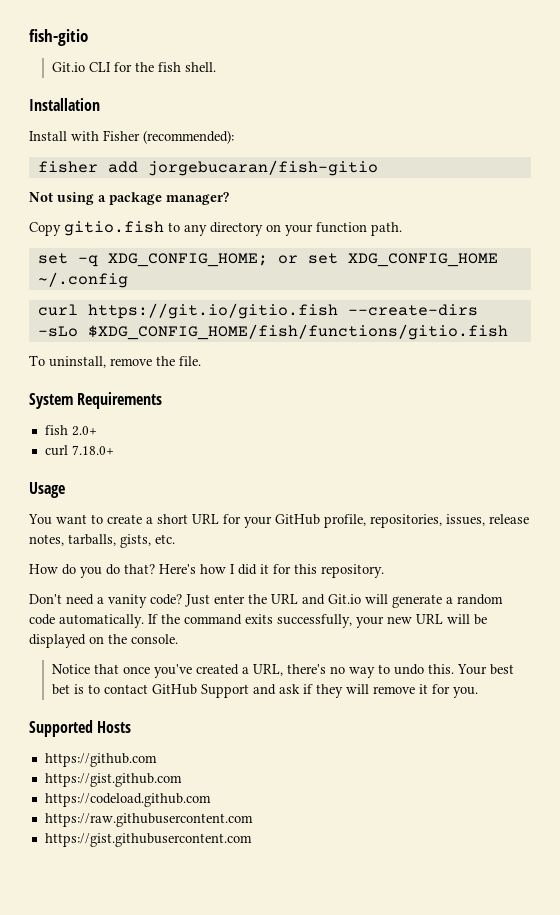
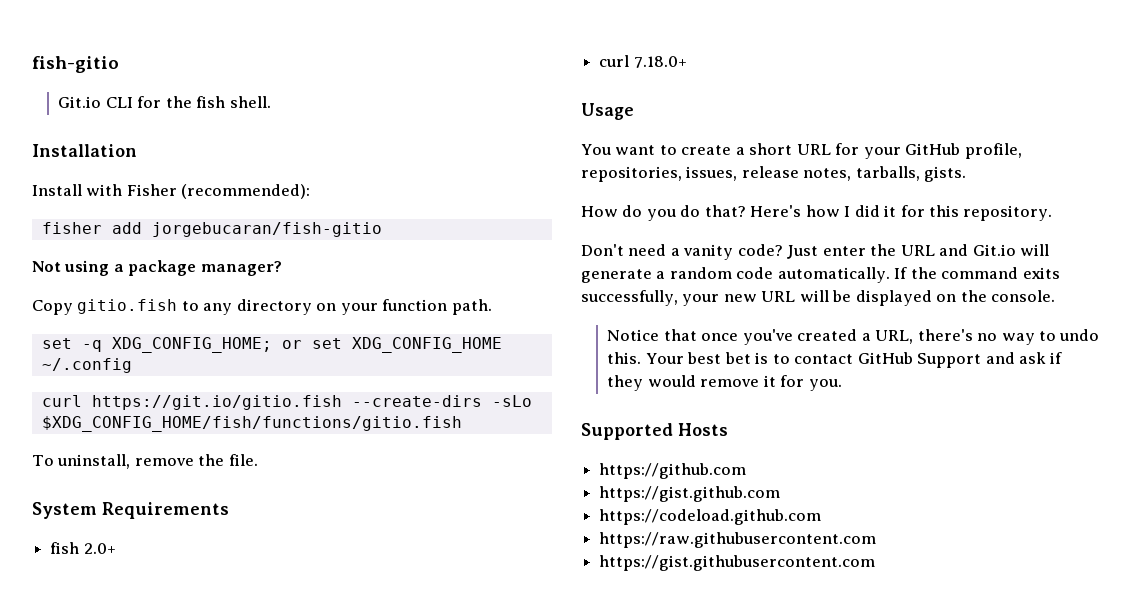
- You want to create a short URL for your GitHub profile, repositories, issues, release notes, tarballs, gists, etc.
+ You want to create a short URL for your GitHub profile, repositories, issues, release notes, tarballs, gists.
- Your best bet is to contact GitHub Support and ask if they will remove it for you.
+ Your best bet is to contact GitHub Support and ask if they would remove it for you.

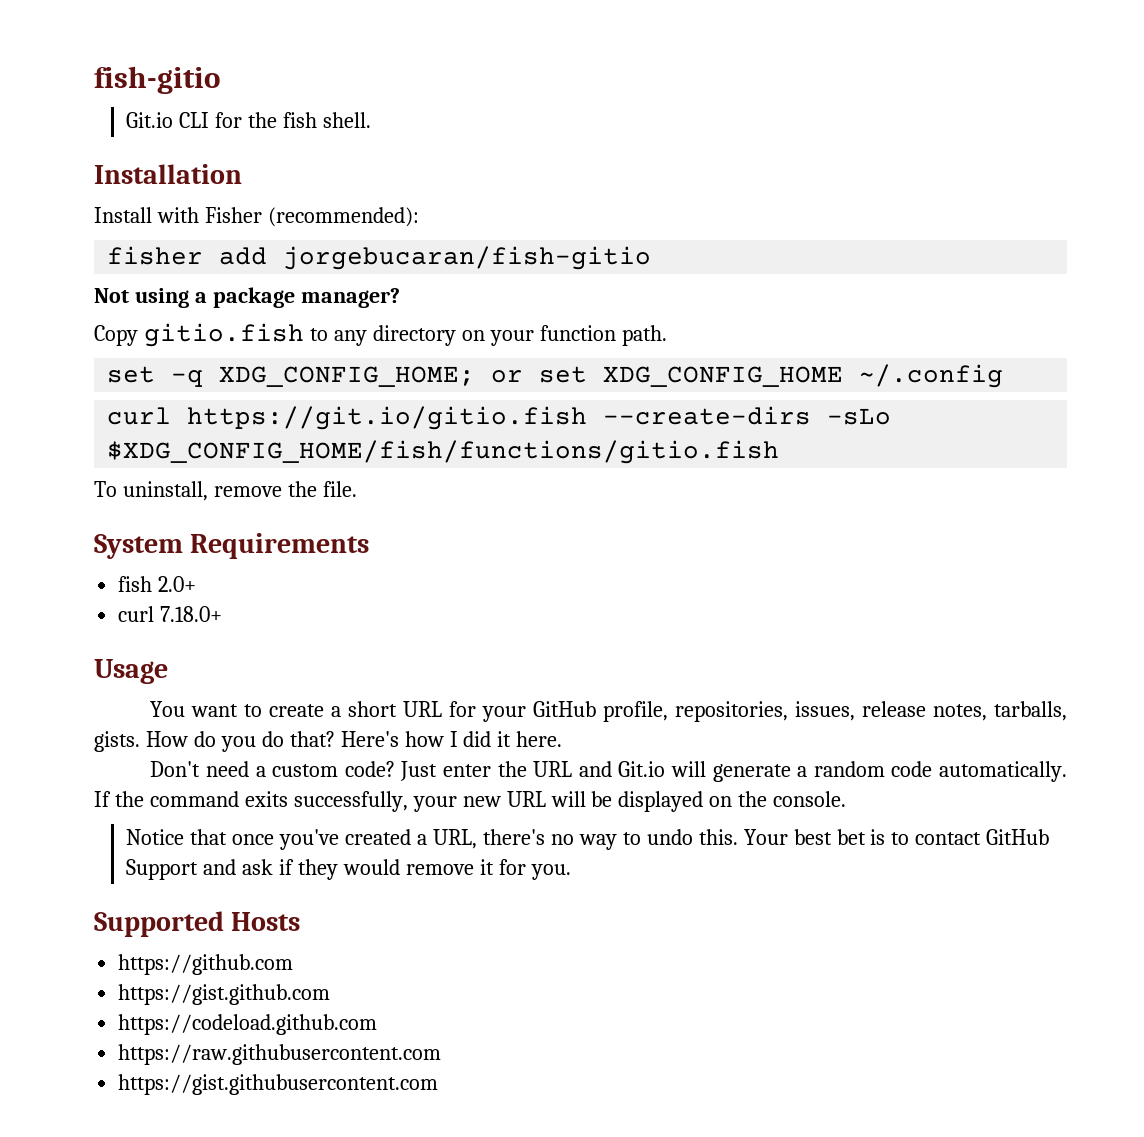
- You want to create a short URL for your GitHub profile, repositories, issues, release notes, tarballs, gists.
- How do you do that?
+ You want to create a short URL for your GitHub profile, repositories, issues, release notes, tarballs, gists. How do you do that?
- Here's how I did it for this repository.
+ Here's how I did it here.
- Don't need a vanity code?
+ Don't need a custom code?

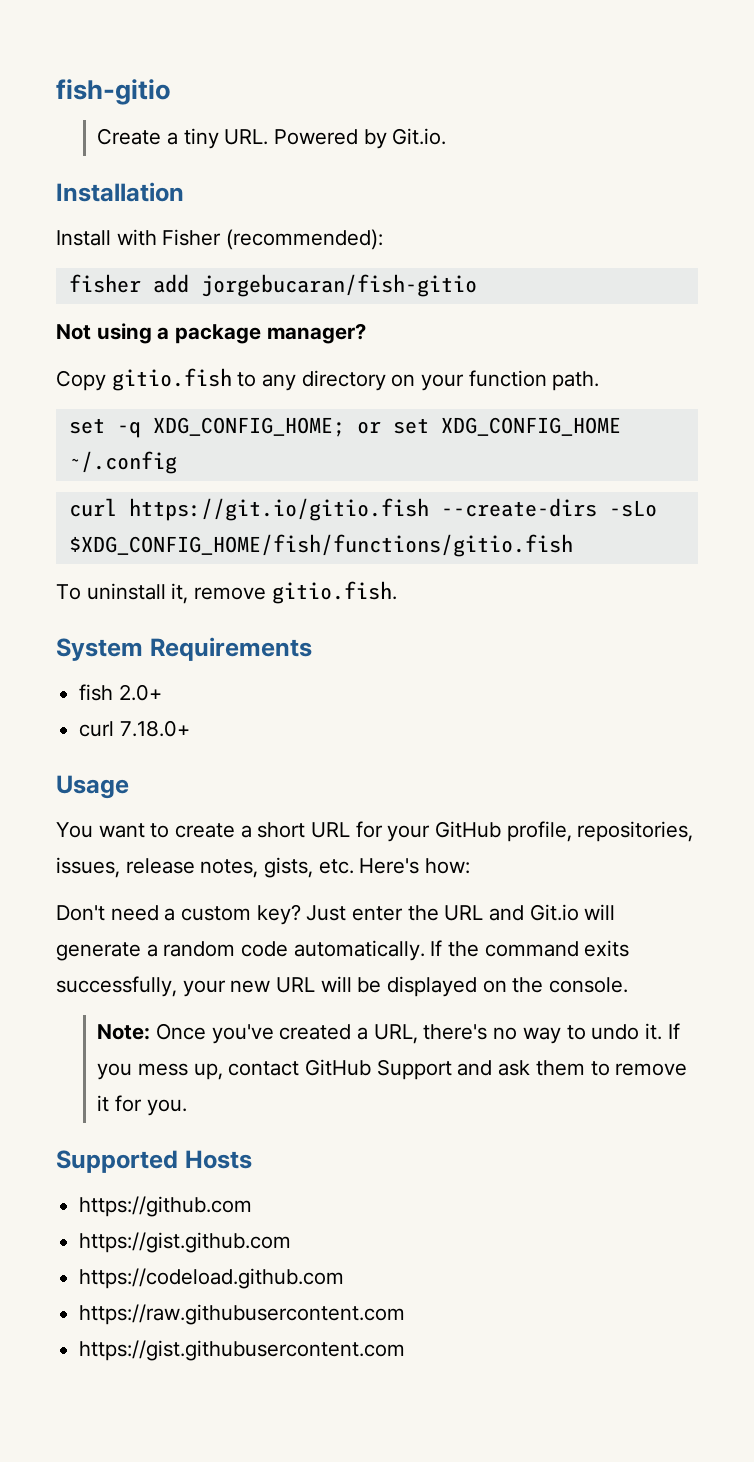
- Git.io CLI for the fish shell.
+ Create a tiny URL. Powered by Git.io.
- To uninstall, remove the file.
+ To uninstall it, remove gitio.fish.
- You want to create a short URL for your GitHub profile, repositories, issues, release notes, tarballs, gists. How do you do that? Here's how I did it here.
+ You want to create a short URL for your GitHub profile, repositories, issues, release notes, gists, etc. Here's how:
- Don't need a custom code?
+ Don't need a custom key?
- Notice that once you've created a URL, there's no way to undo this. Your best bet is to contact GitHub Support and ask if they would remove it for you.
+ Note: Once you've created a URL, there's no way to undo it. If you mess up, contact GitHub Support and ask them to remove it for you.

